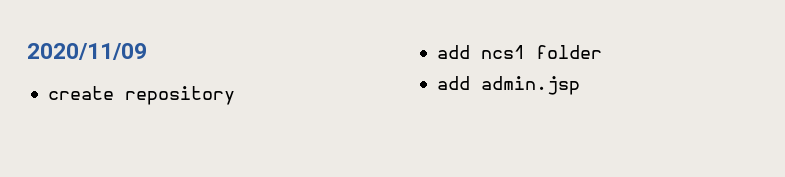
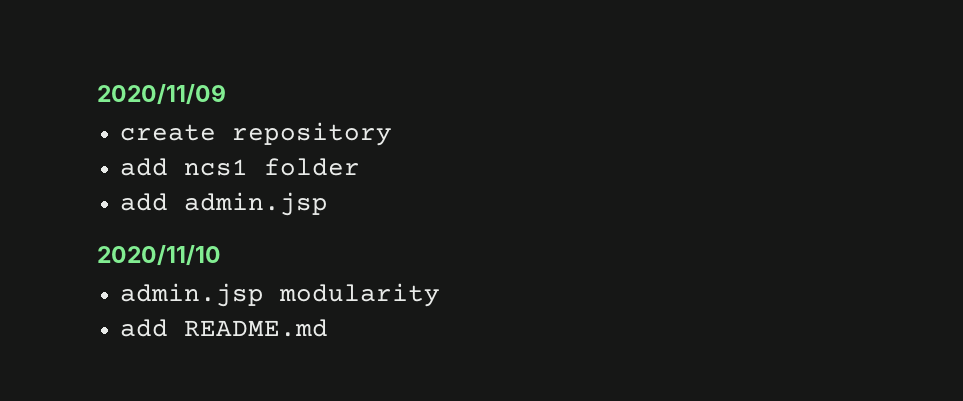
+ 2020/11/10
+ admin.jsp modularity
+ add README.md

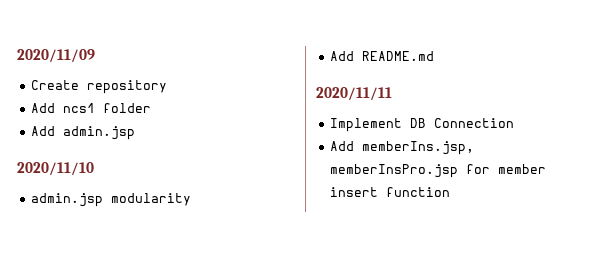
- create repository
+ Create repository
- add ncs1 folder
+ Add ncs1 folder
- add admin.jsp
+ Add admin.jsp
- add README.md
+ Add README.md
+ 2020/11/11
+ Implement DB Connection
+ Add memberIns.jsp, memberInsPro.jsp for member insert function

